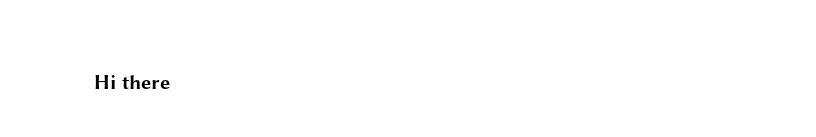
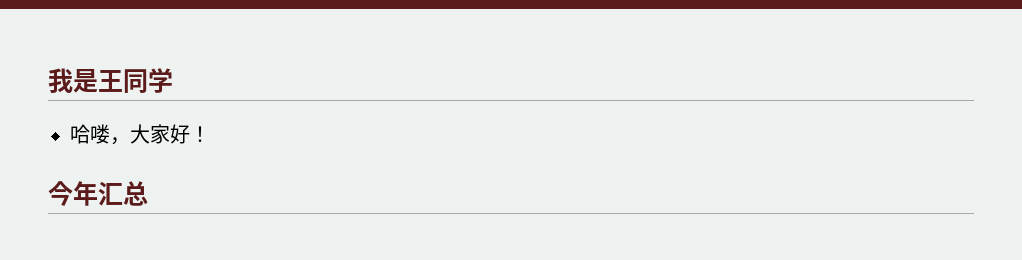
- Hi there
+ 我是王同学
+ 哈喽，大家好！
+ 今年汇总

